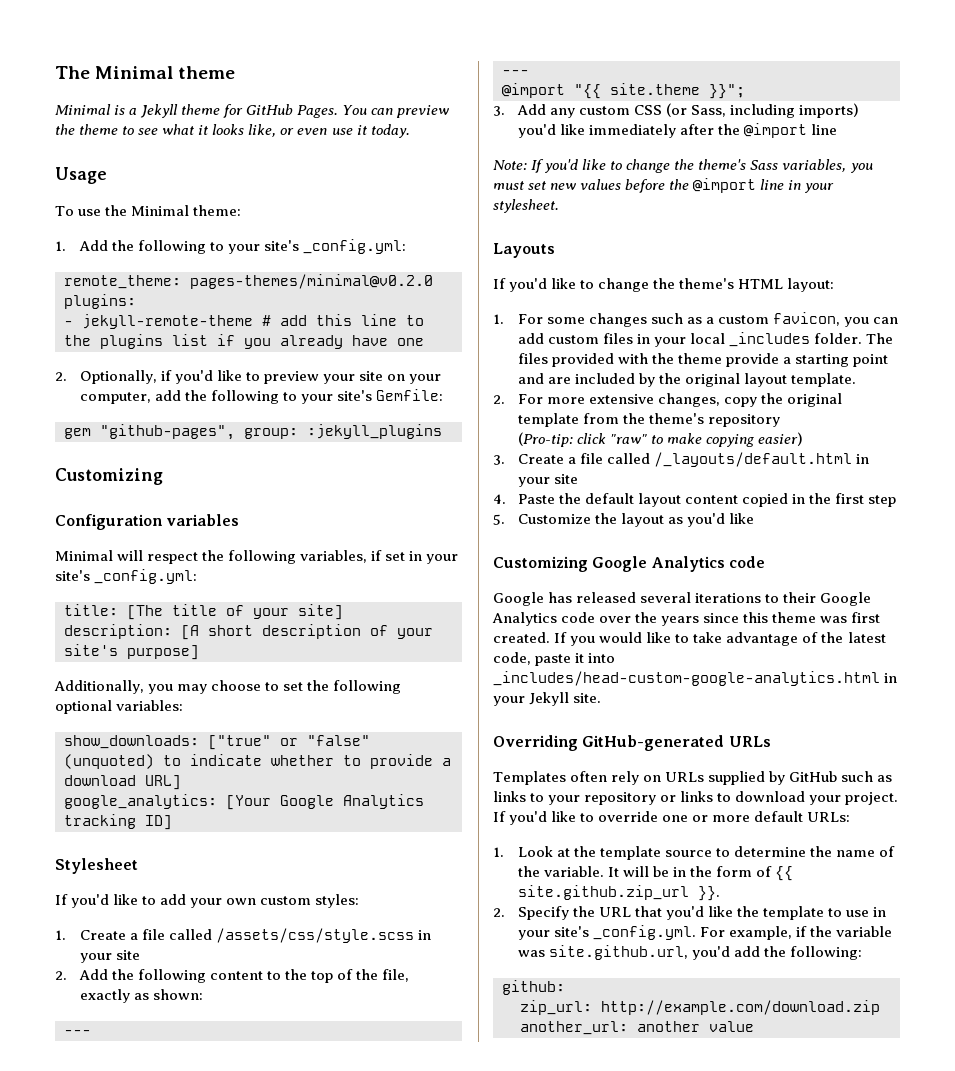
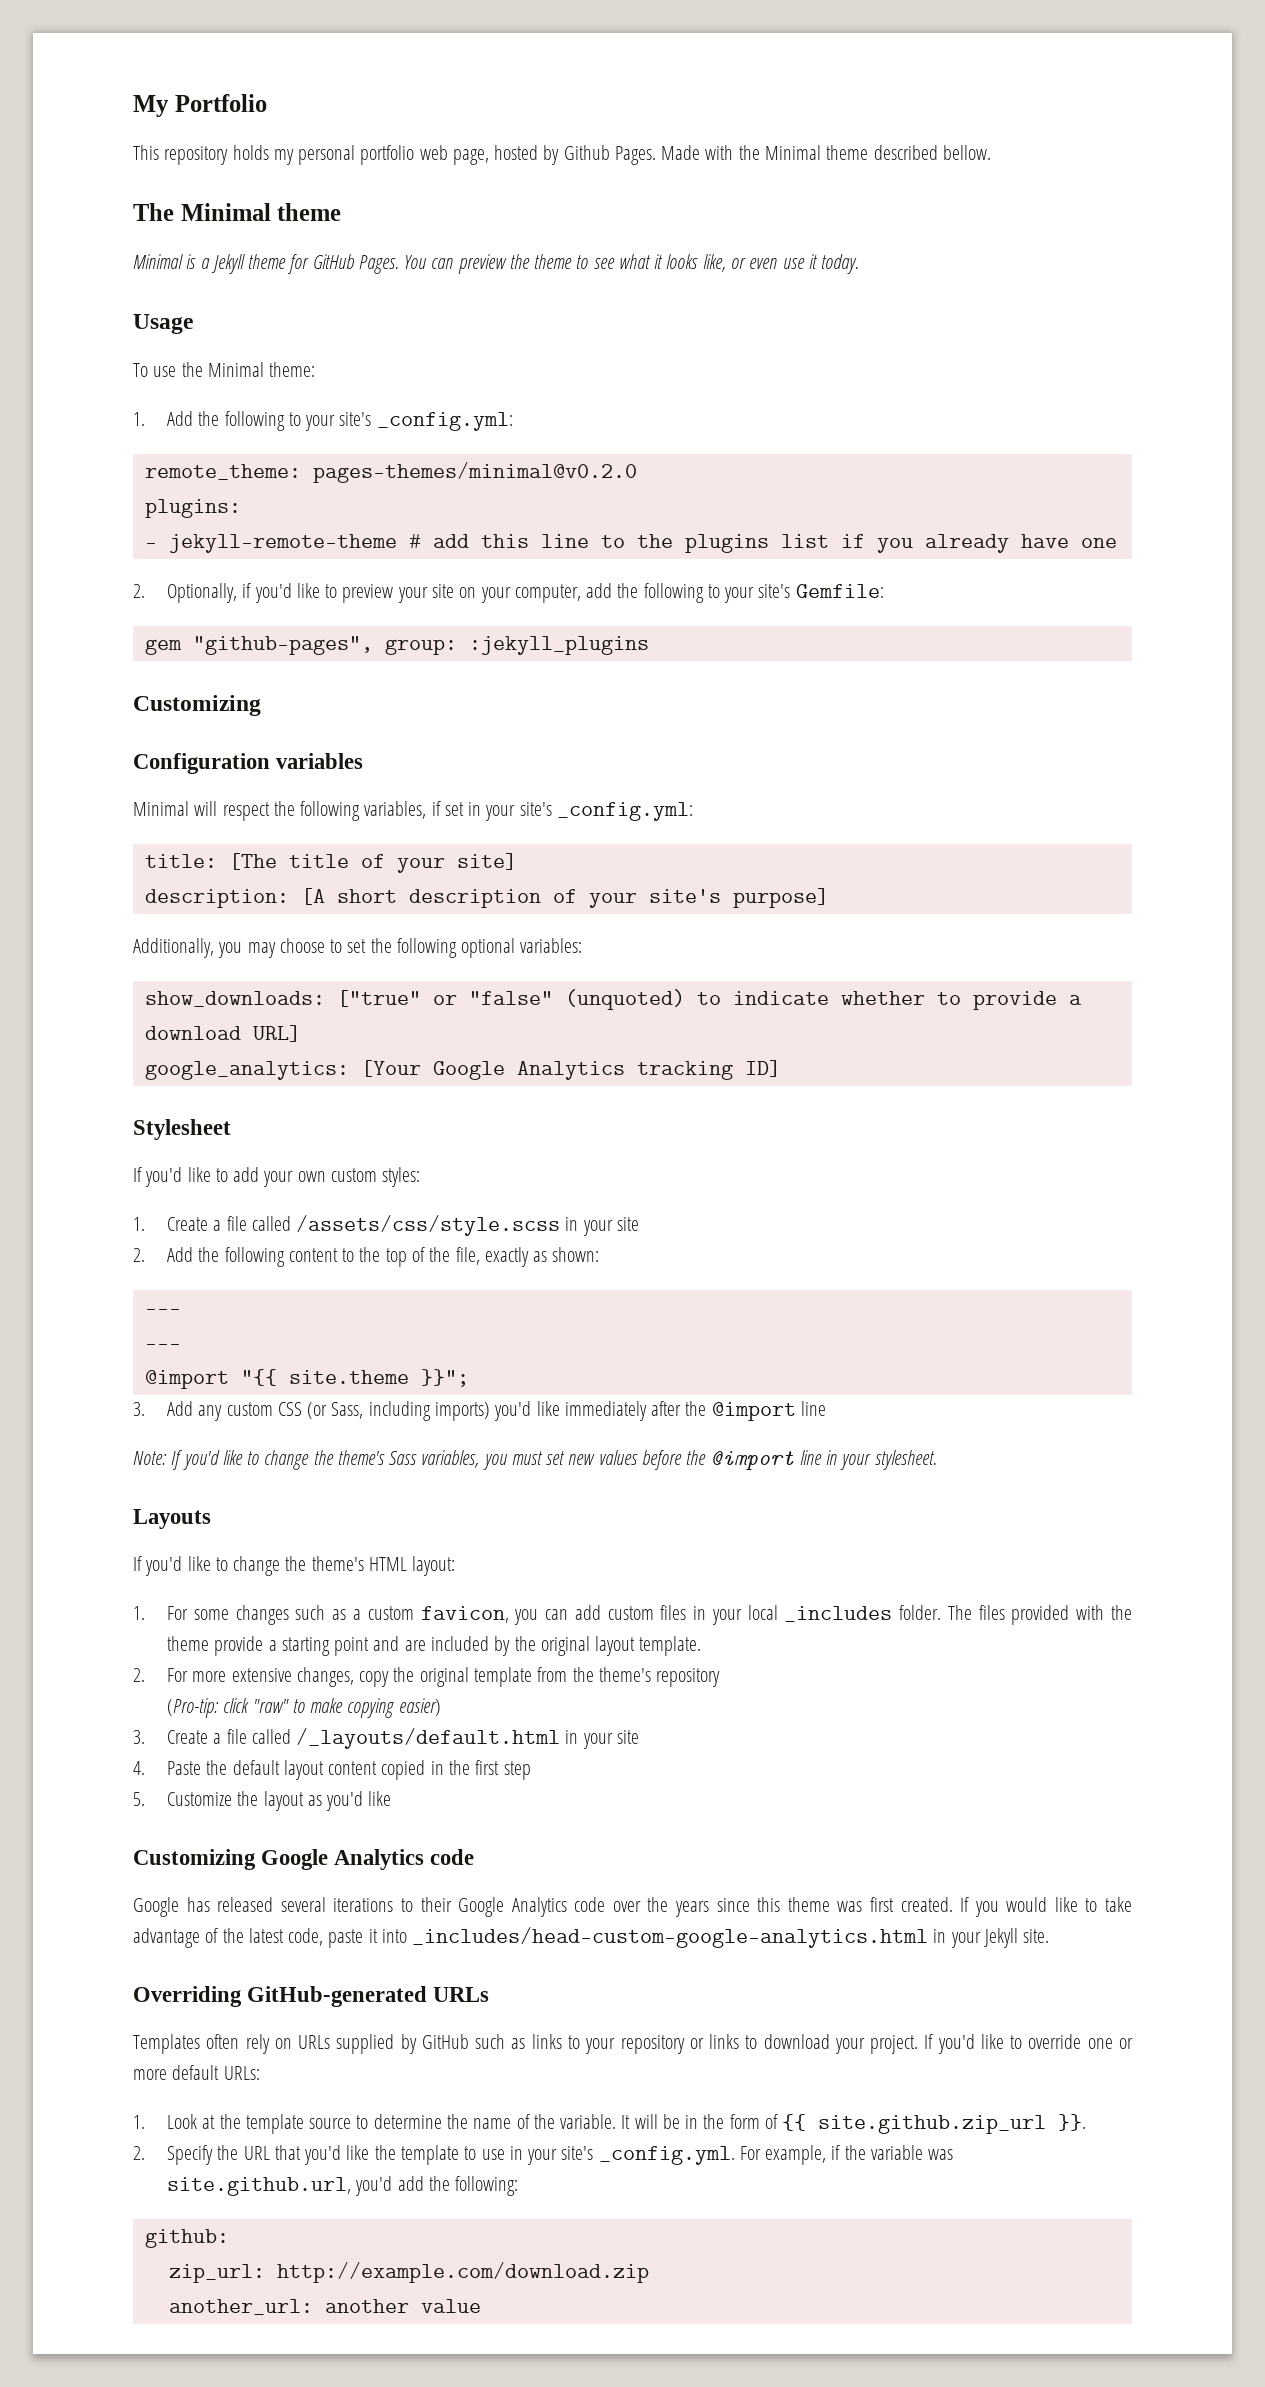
+ My Portfolio
+ This repository holds my personal portfolio web page, hosted by Github Pages. Made with the Minimal theme described bellow.

